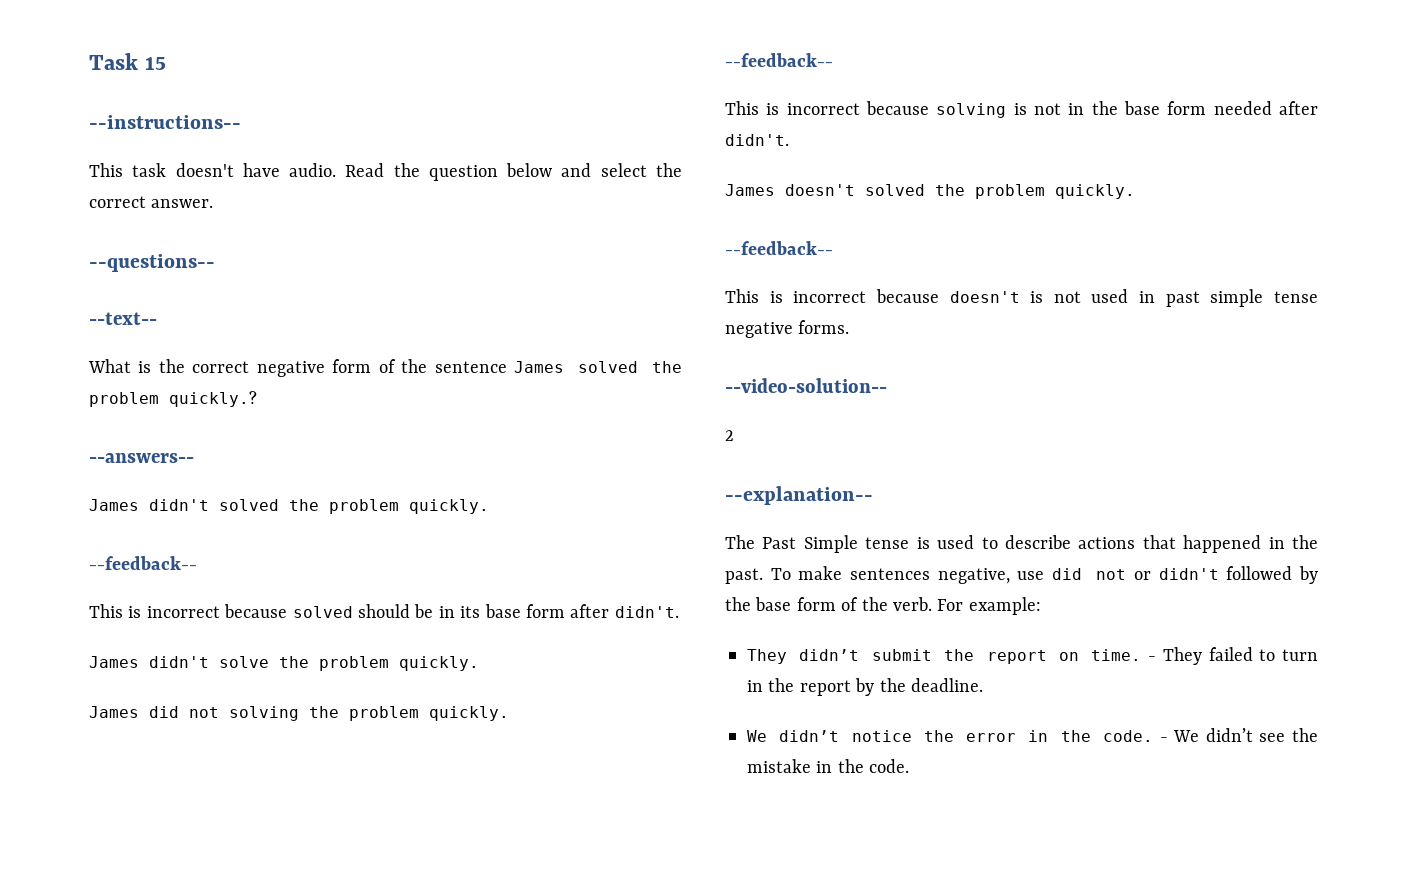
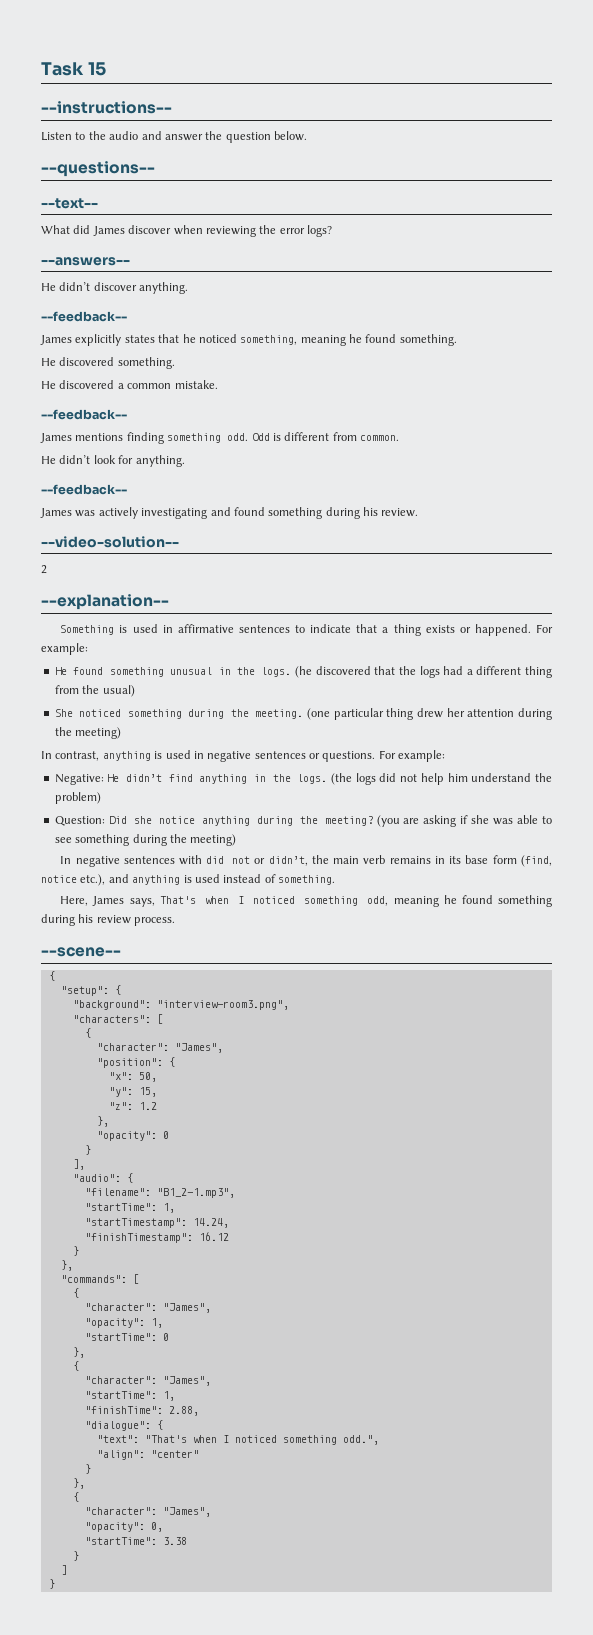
- This task doesn't have audio. Read the question below and select the correct answer.
+ Listen to the audio and answer the question below.
  --questions--
  --text--
- What is the correct negative form of the sentence James solved the problem quickly.?
+ What did James discover when reviewing the error logs?
  --answers--
- James didn't solved the problem quickly.
+ He didn’t discover anything.
  --feedback--
- This is incorrect because solved should be in its base form after didn't.
- James didn't solve the problem quickly.
- James did not solving the problem quickly.
+ James explicitly states that he noticed something, meaning he found something.
+ He discovered something.
+ He discovered a common mistake.
  --feedback--
- This is incorrect because solving is not in the base form needed after didn't.
- James doesn't solved the problem quickly.
+ James mentions finding something odd. Odd is different from common.
+ He didn’t look for anything.
  --feedback--
- This is incorrect because doesn't is not used in past simple tense negative forms.
+ James was actively investigating and found something during his review.
  --video-solution--
  2
  --explanation--
- The Past Simple tense is used to describe actions that happened in the past. To make sentences negative, use did not or didn't followed by the base form of the verb. For example:
- They didn’t submit the report on time. - They failed to turn in the report by the deadline.
- We didn’t notice the error in the code. - We didn’t see the mistake in the code.
+ Something is used in affirmative sentences to indicate that a thing exists or happened. For example:
+ He found something unusual in the logs. (he discovered that the logs had a different thing from the usual)
+ She noticed something during the meeting. (one particular thing drew her attention during the meeting)
+ In contrast, anything is used in negative sentences or questions. For example:
+ Negative: He didn’t find anything in the logs. (the logs did not help him understand the problem)
+ Question: Did she notice anything during the meeting? (you are asking if she was able to see something during the meeting)
+ In negative sentences with did not or didn’t, the main verb remains in its base form (find, notice etc.), and anything is used instead of something.
+ Here, James says, That's when I noticed something odd, meaning he found something during his review process.
+ --scene--
+ {
+ "setup": {
+ "background": "interview-room3.png",
+ "characters": [
+ {
+ "character": "James",
+ "position": {
+ "x": 50,
+ "y": 15,
+ "z": 1.2
+ },
+ "opacity": 0
+ }
+ ],
+ "audio": {
+ "filename": "B1_2-1.mp3",
+ "startTime": 1,
+ "startTimestamp": 14.24,
+ "finishTimestamp": 16.12
+ }
+ },
+ "commands": [
+ {
+ "character": "James",
+ "opacity": 1,
+ "startTime": 0
+ },
+ {
+ "character": "James",
+ "startTime": 1,
+ "finishTime": 2.88,
+ "dialogue": {
+ "text": "That's when I noticed something odd.",
+ "align": "center"
+ }
+ },
+ {
+ "character": "James",
+ "opacity": 0,
+ "startTime": 3.38
+ }
+ ]
+ }

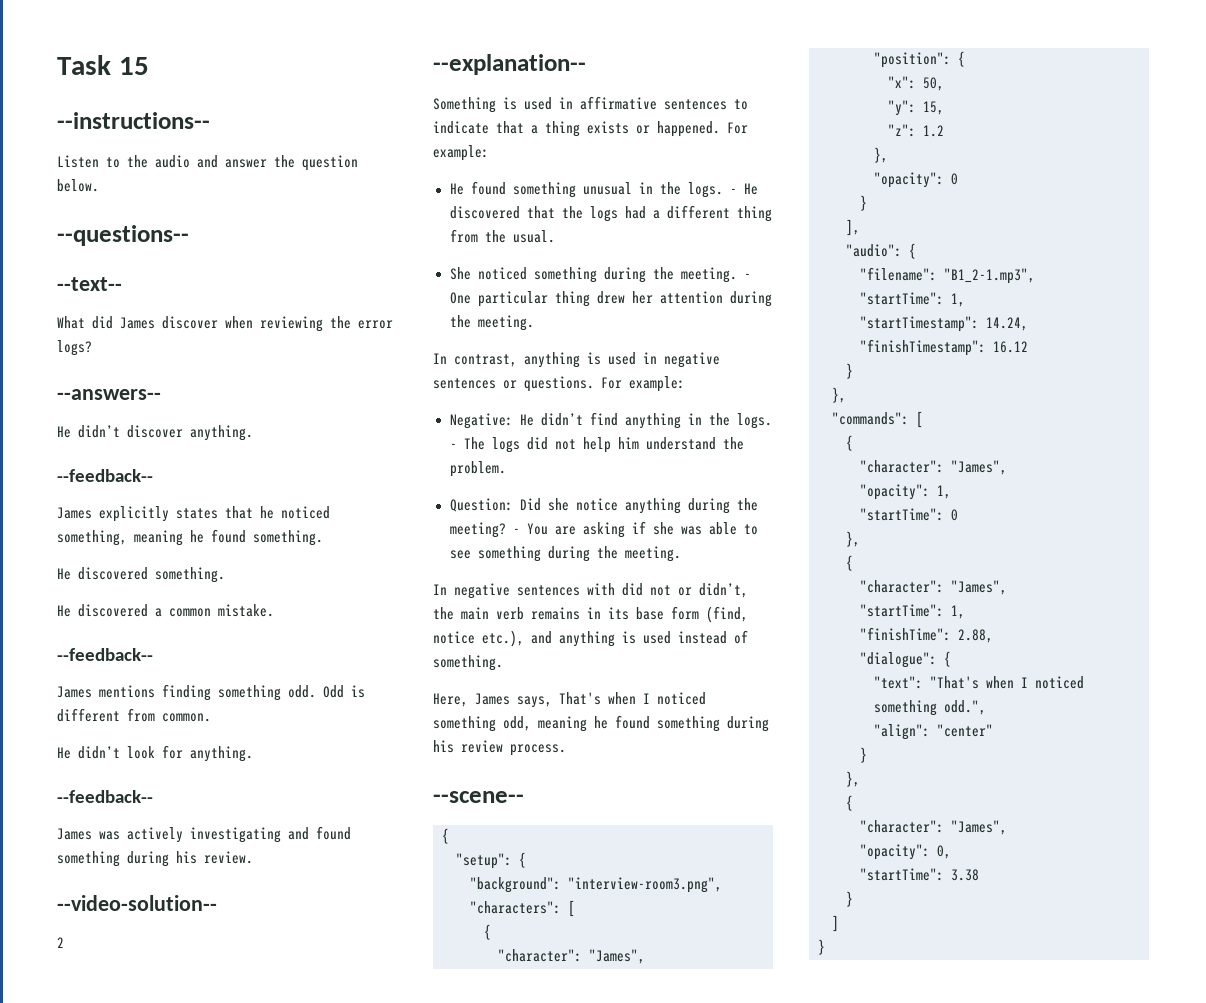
- (he discovered that the logs had a different thing from the usual)
+ - He discovered that the logs had a different thing from the usual.
- (one particular thing drew her attention during the meeting)
+ - One particular thing drew her attention during the meeting.
- (the logs did not help him understand the problem)
+ - The logs did not help him understand the problem.
- (you are asking if she was able to see something during the meeting)
+ - You are asking if she was able to see something during the meeting.

